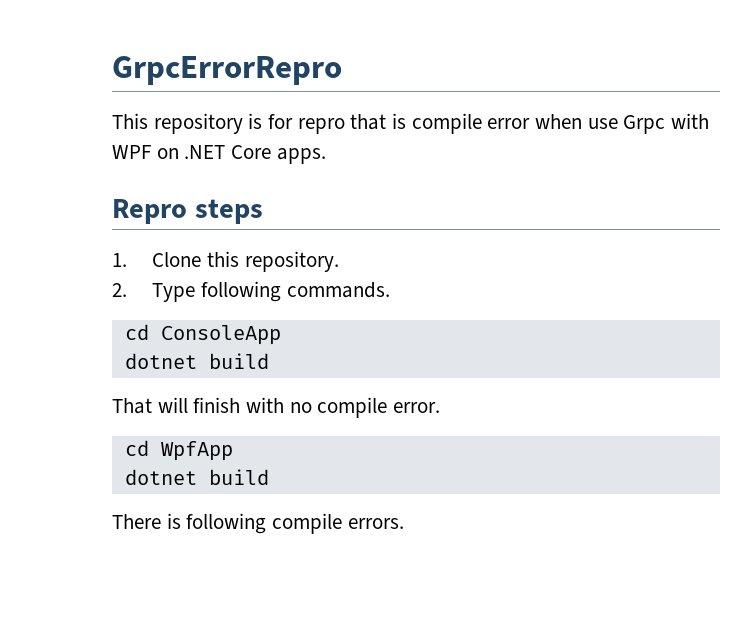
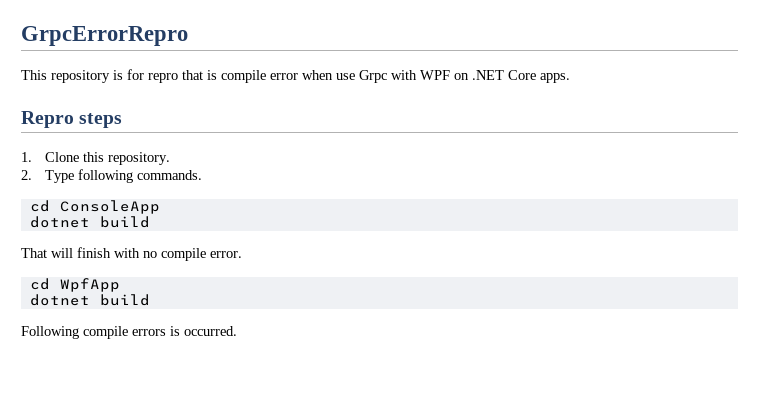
- There is following compile errors.
+ Following compile errors is occurred.

